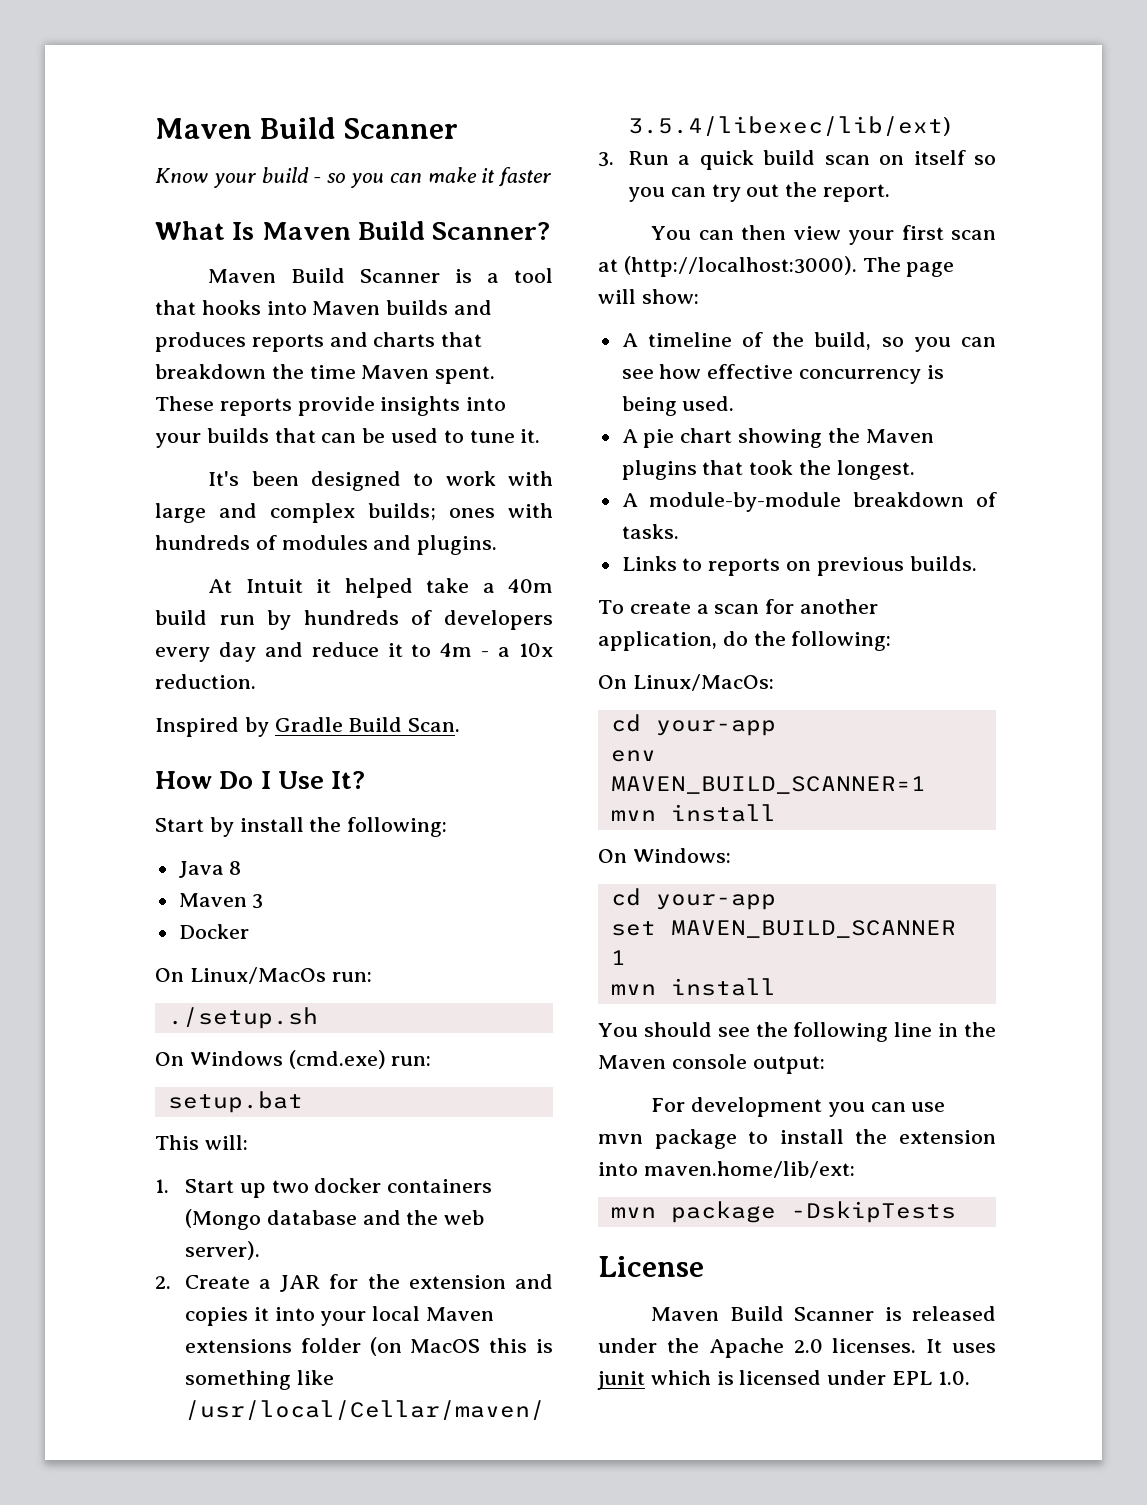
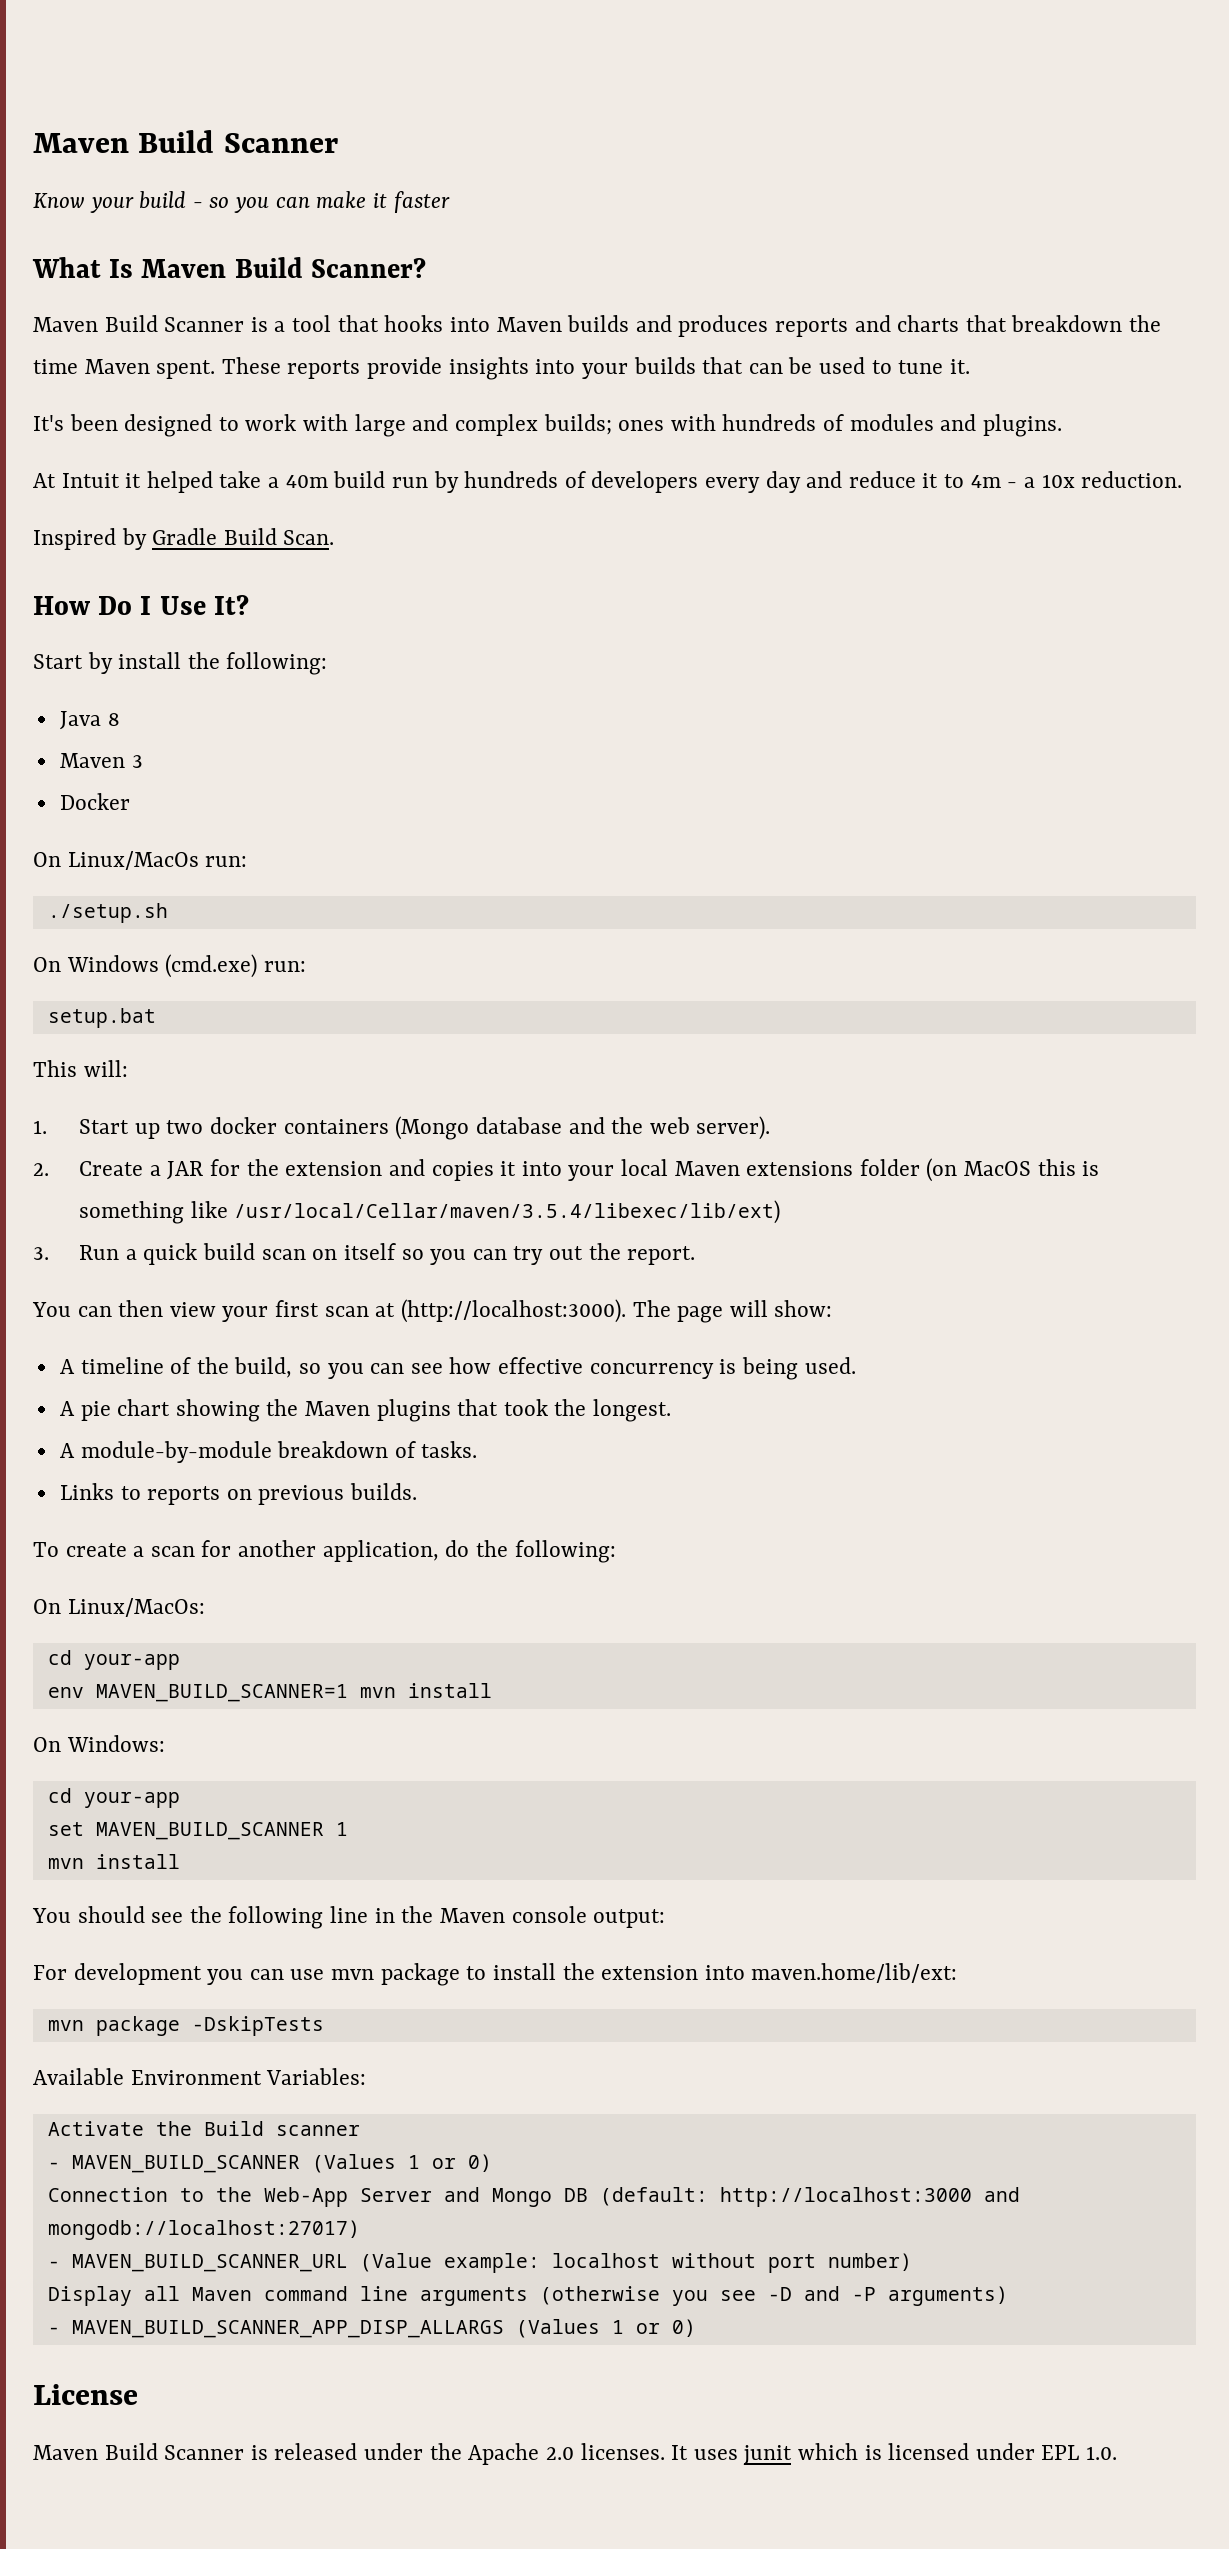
+ Available Environment Variables:
+ Activate the Build scanner
+ - MAVEN_BUILD_SCANNER (Values 1 or 0)
+ Connection to the Web-App Server and Mongo DB (default: http://localhost:3000 and mongodb://localhost:27017)
+ - MAVEN_BUILD_SCANNER_URL (Value example: localhost without port number)
+ Display all Maven command line arguments (otherwise you see -D and -P arguments)
+ - MAVEN_BUILD_SCANNER_APP_DISP_ALLARGS (Values 1 or 0)

